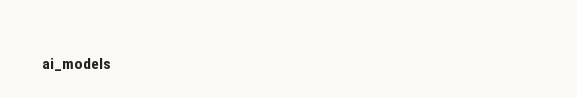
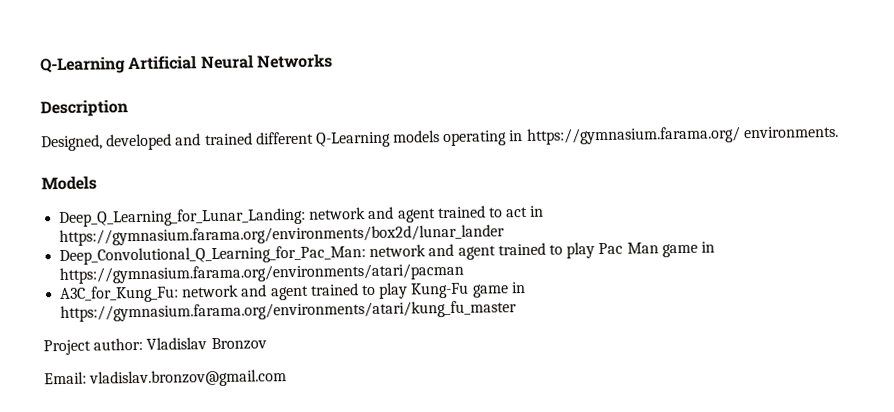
- ai_models
+ Q-Learning Artificial Neural Networks
+ Description
+ Designed, developed and trained different Q-Learning models operating in https://gymnasium.farama.org/ environments.
+ Models
+ Deep_Q_Learning_for_Lunar_Landing: network and agent trained to act in https://gymnasium.farama.org/environments/box2d/lunar_lander
+ Deep_Convolutional_Q_Learning_for_Pac_Man: network and agent trained to play Pac Man game in https://gymnasium.farama.org/environments/atari/pacman
+ A3C_for_Kung_Fu: network and agent trained to play Kung-Fu game in https://gymnasium.farama.org/environments/atari/kung_fu_master
+ Project author: Vladislav Bronzov
+ Email: vladislav.bronzov@gmail.com

